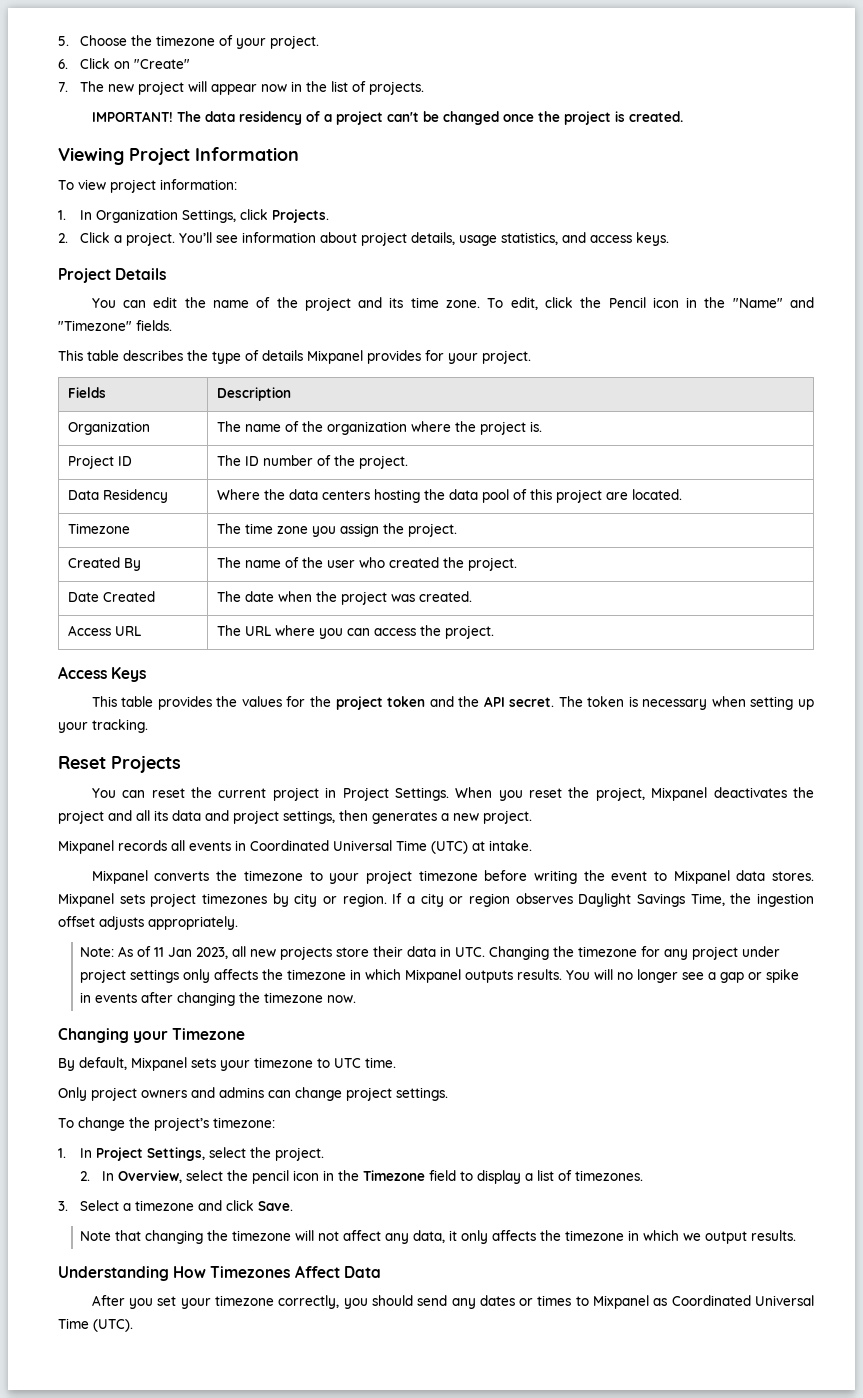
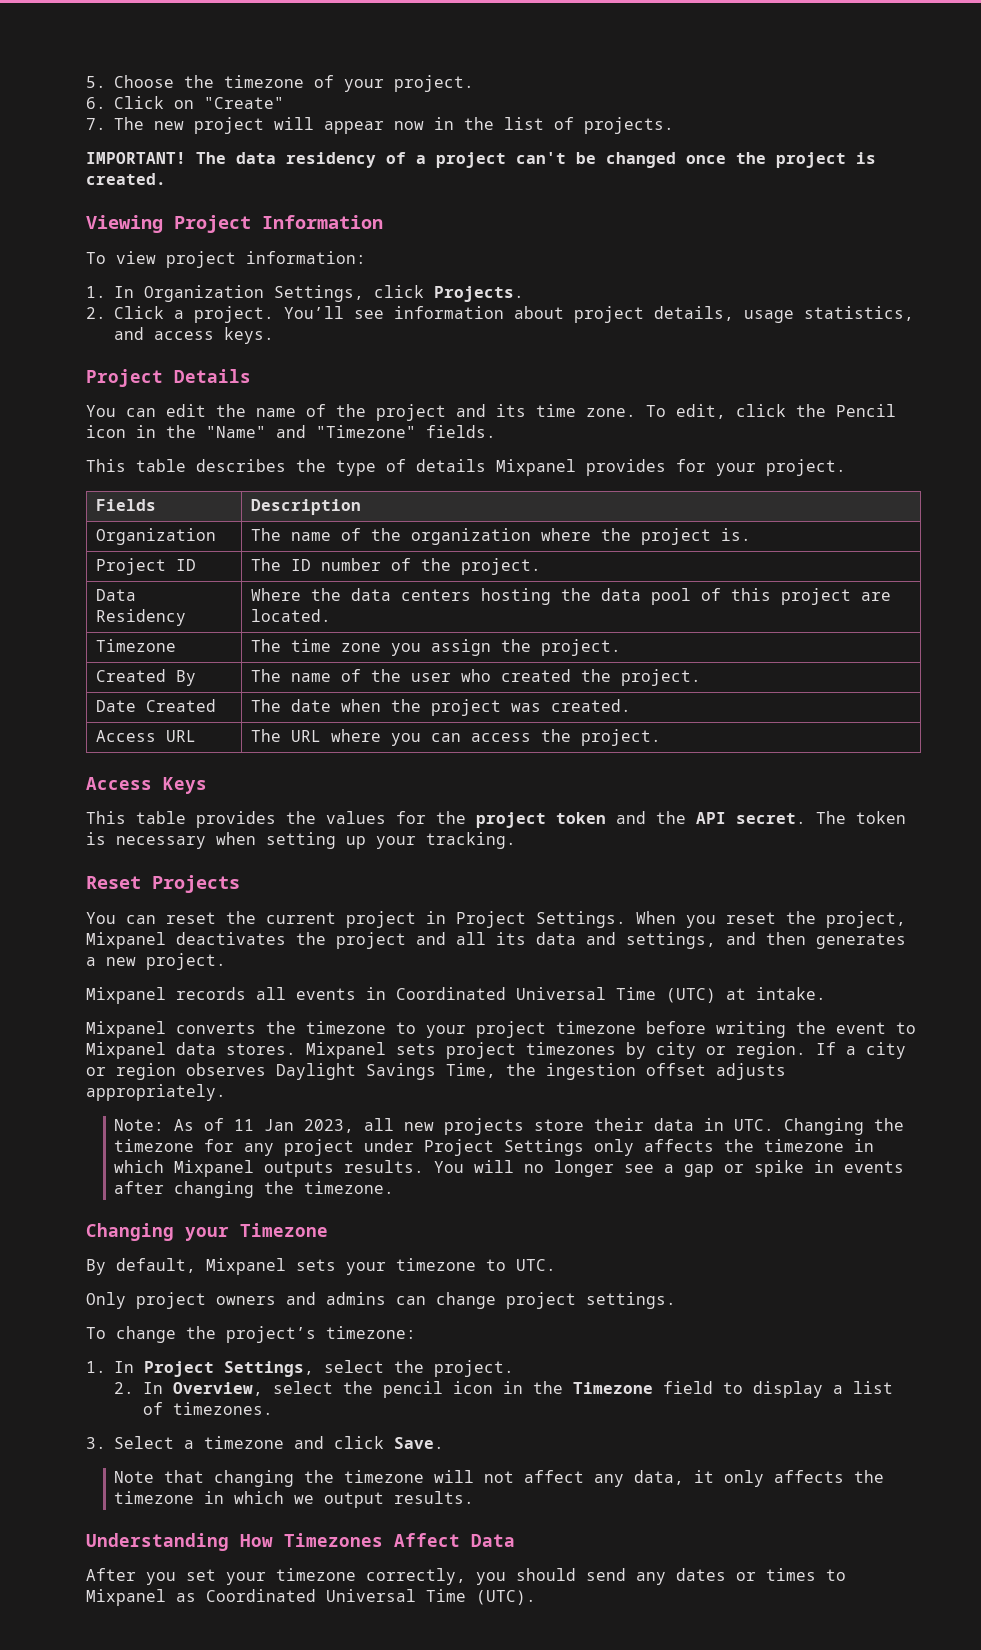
- When you reset the project, Mixpanel deactivates the project and all its data and project settings, then generates a new project.
+ When you reset the project, Mixpanel deactivates the project and all its data and settings, and then generates a new project.
- Note: As of 11 Jan 2023, all new projects store their data in UTC. Changing the timezone for any project under project settings only affects the timezone in which Mixpanel outputs results.
+ Note: As of 11 Jan 2023, all new projects store their data in UTC. Changing the timezone for any project under Project Settings only affects the timezone in which Mixpanel outputs results.
- You will no longer see a gap or spike in events after changing the timezone now.
+ You will no longer see a gap or spike in events after changing the timezone.
- By default, Mixpanel sets your timezone to UTC time.
+ By default, Mixpanel sets your timezone to UTC.

